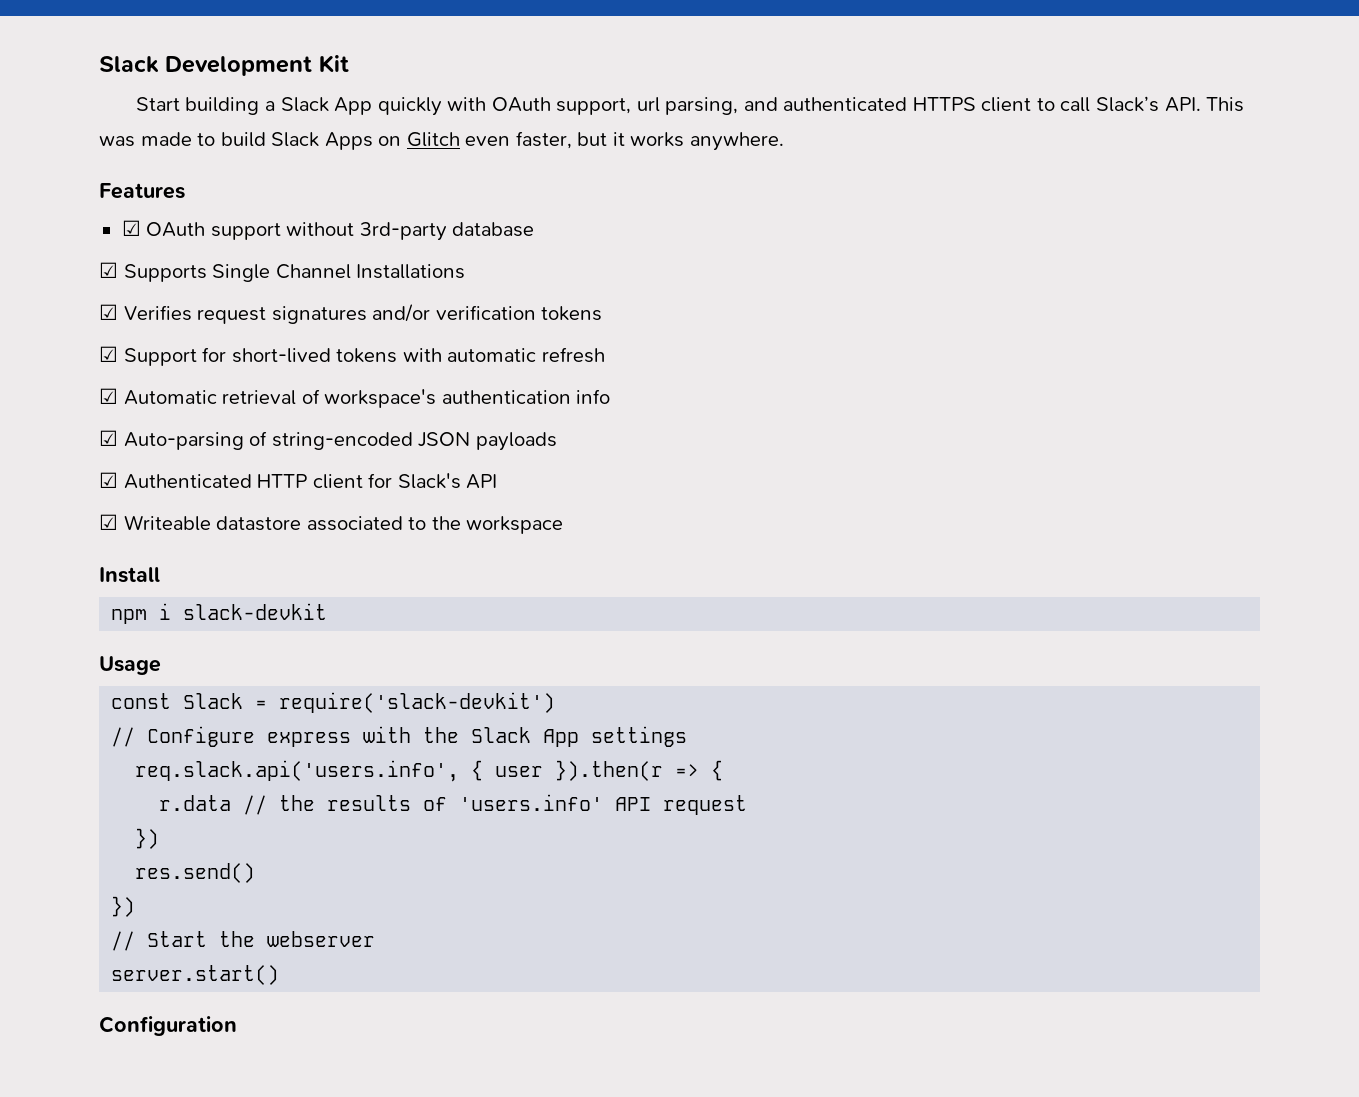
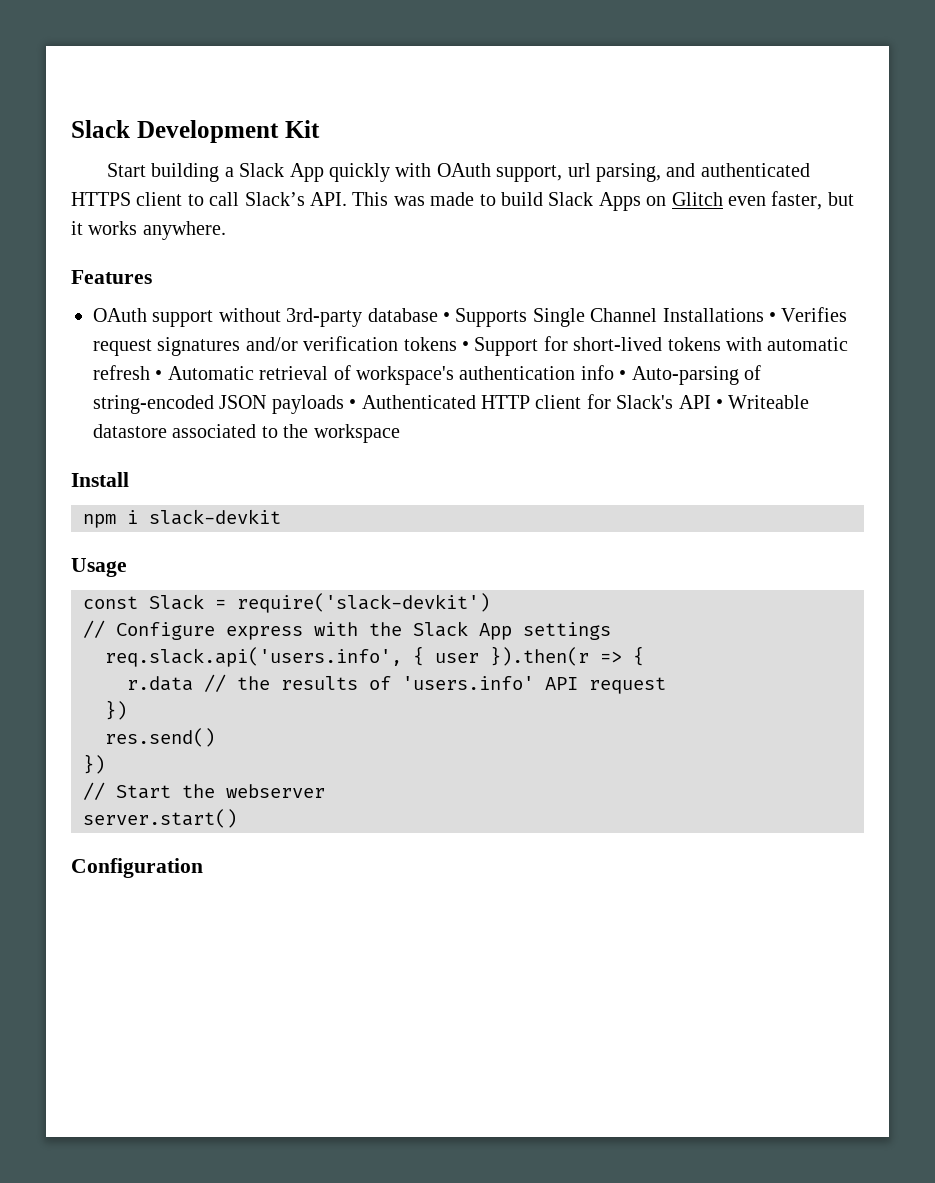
- ☑ OAuth support without 3rd-party database
- ☑ Supports Single Channel Installations
- ☑ Verifies request signatures and/or verification tokens
- ☑ Support for short-lived tokens with automatic refresh
- ☑ Automatic retrieval of workspace's authentication info
- ☑ Auto-parsing of string-encoded JSON payloads
- ☑ Authenticated HTTP client for Slack's API
- ☑ Writeable datastore associated to the workspace
+ OAuth support without 3rd-party database • Supports Single Channel Installations • Verifies request signatures and/or verification tokens • Support for short-lived tokens with automatic refresh • Automatic retrieval of workspace's authentication info • Auto-parsing of string-encoded JSON payloads • Authenticated HTTP client for Slack's API • Writeable datastore associated to the workspace

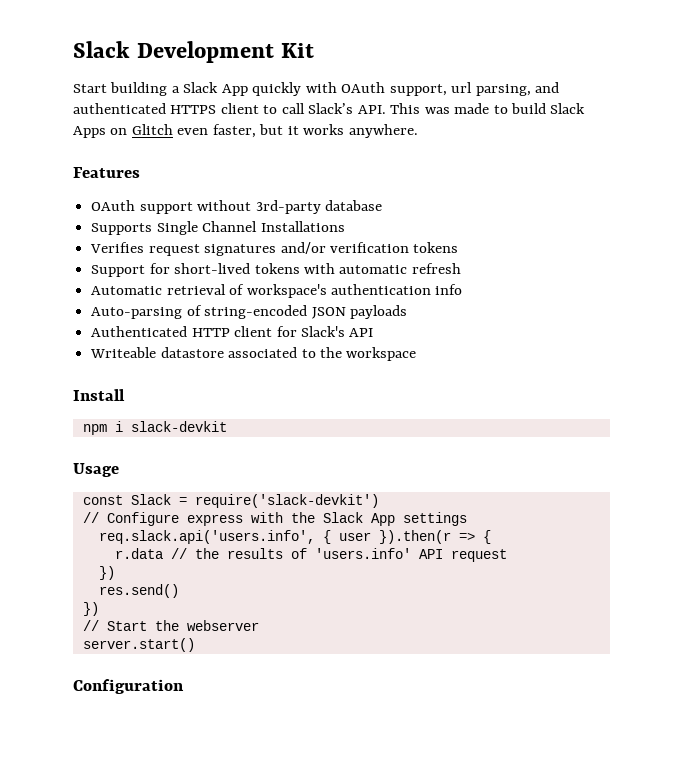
- OAuth support without 3rd-party database • Supports Single Channel Installations • Verifies request signatures and/or verification tokens • Support for short-lived tokens with automatic refresh • Automatic retrieval of workspace's authentication info • Auto-parsing of string-encoded JSON payloads • Authenticated HTTP client for Slack's API • Writeable datastore associated to the workspace
+ OAuth support without 3rd-party database
+ Supports Single Channel Installations
+ Verifies request signatures and/or verification tokens
+ Support for short-lived tokens with automatic refresh
+ Automatic retrieval of workspace's authentication info
+ Auto-parsing of string-encoded JSON payloads
+ Authenticated HTTP client for Slack's API
+ Writeable datastore associated to the workspace

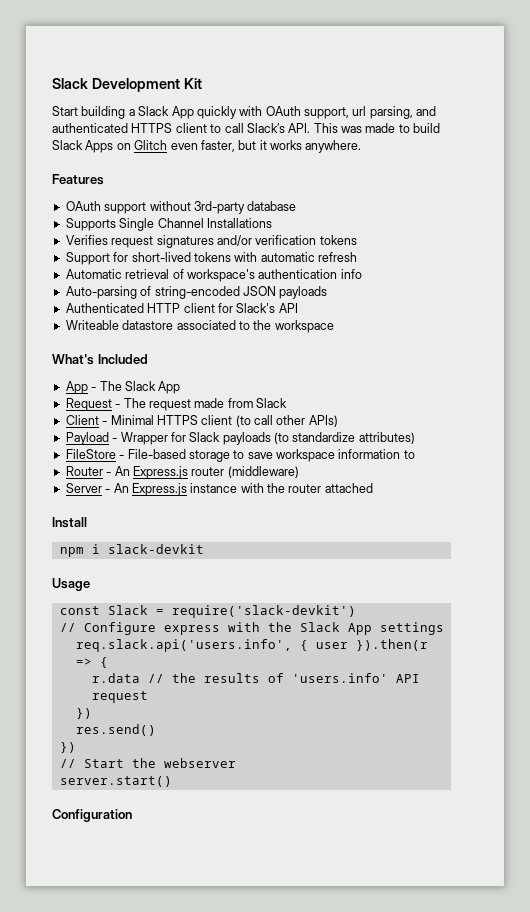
+ What's Included
+ App - The Slack App
+ Request - The request made from Slack
+ Client - Minimal HTTPS client (to call other APIs)
+ Payload - Wrapper for Slack payloads (to standardize attributes)
+ FileStore - File-based storage to save workspace information to
+ Router - An Express.js router (middleware)
+ Server - An Express.js instance with the router attached

